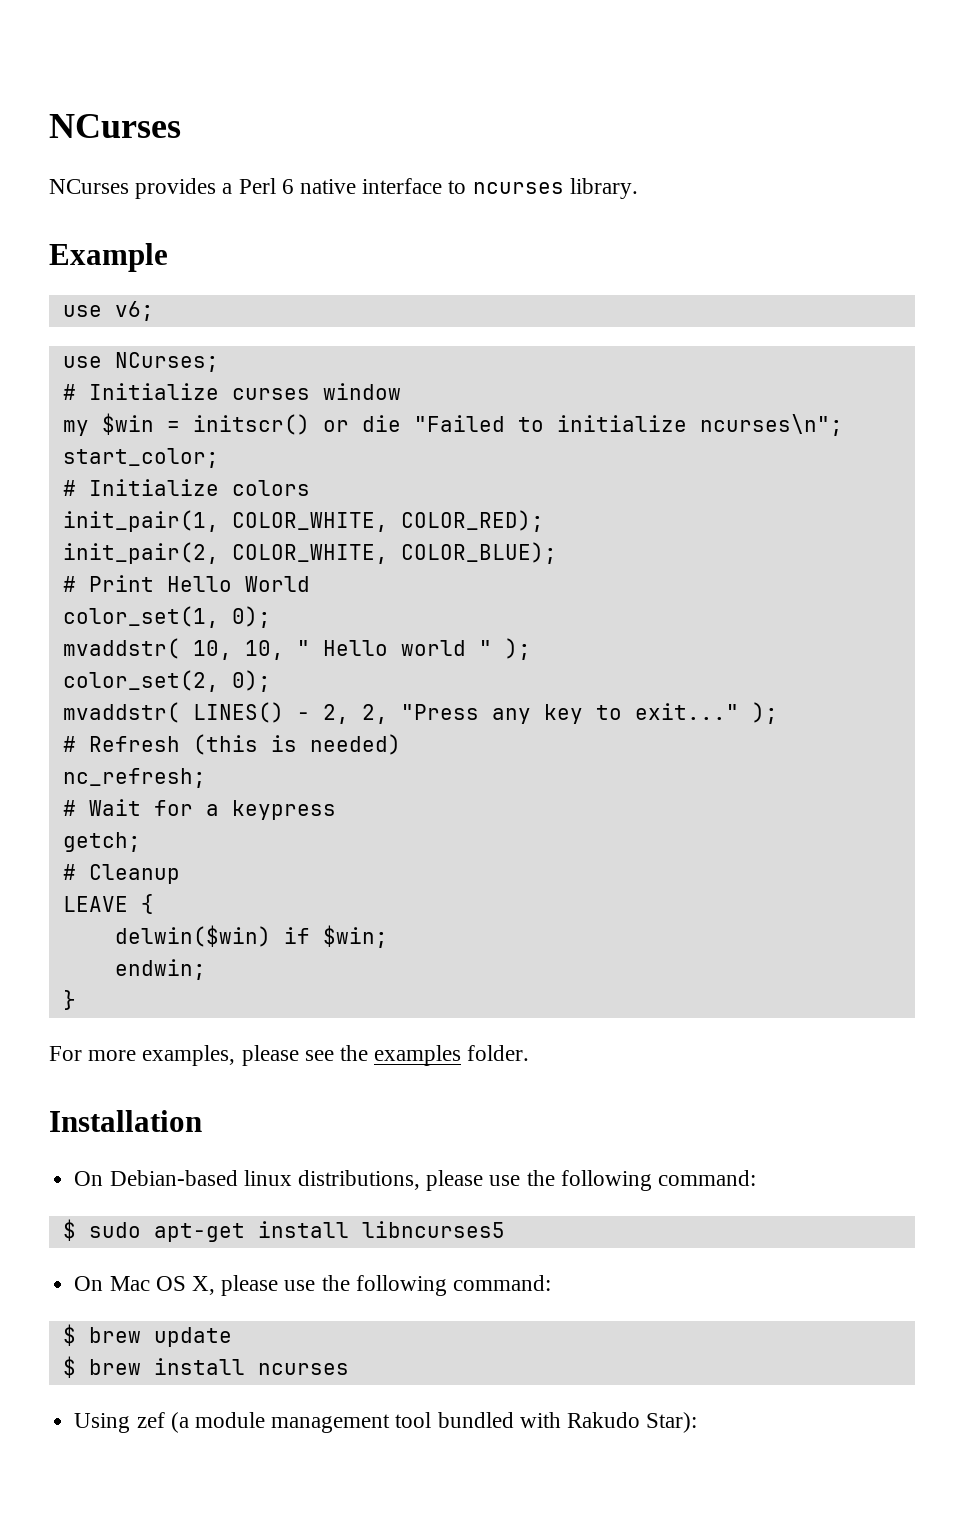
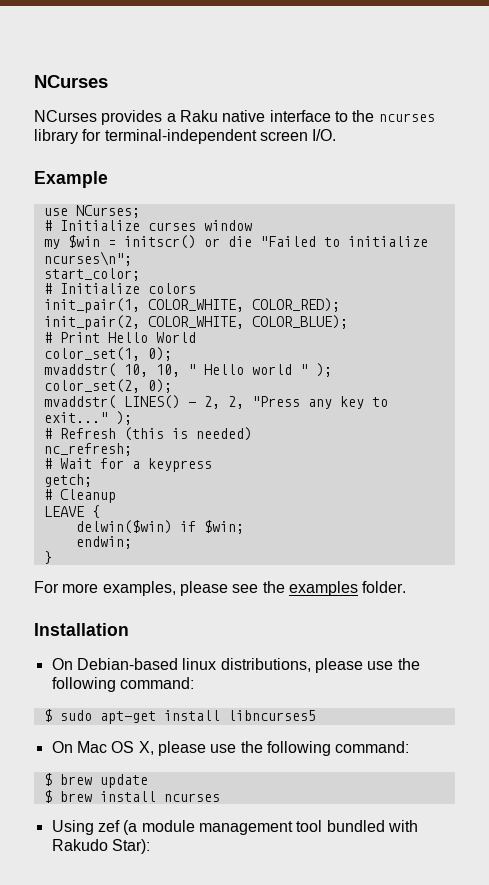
- NCurses provides a Perl 6 native interface to ncurses library.
+ NCurses provides a Raku native interface to the ncurses library for terminal-independent screen I/O.
- use v6;

